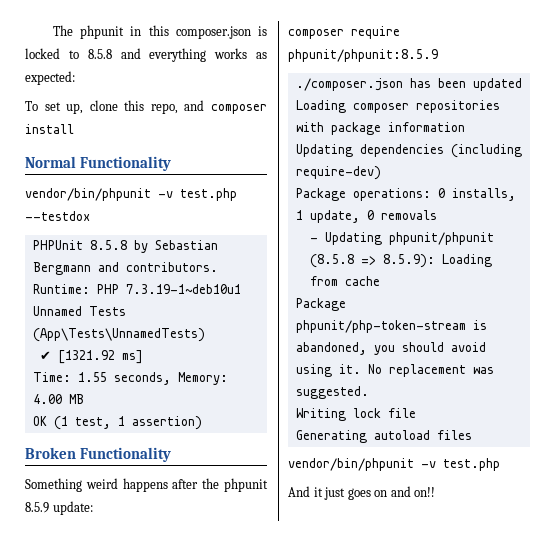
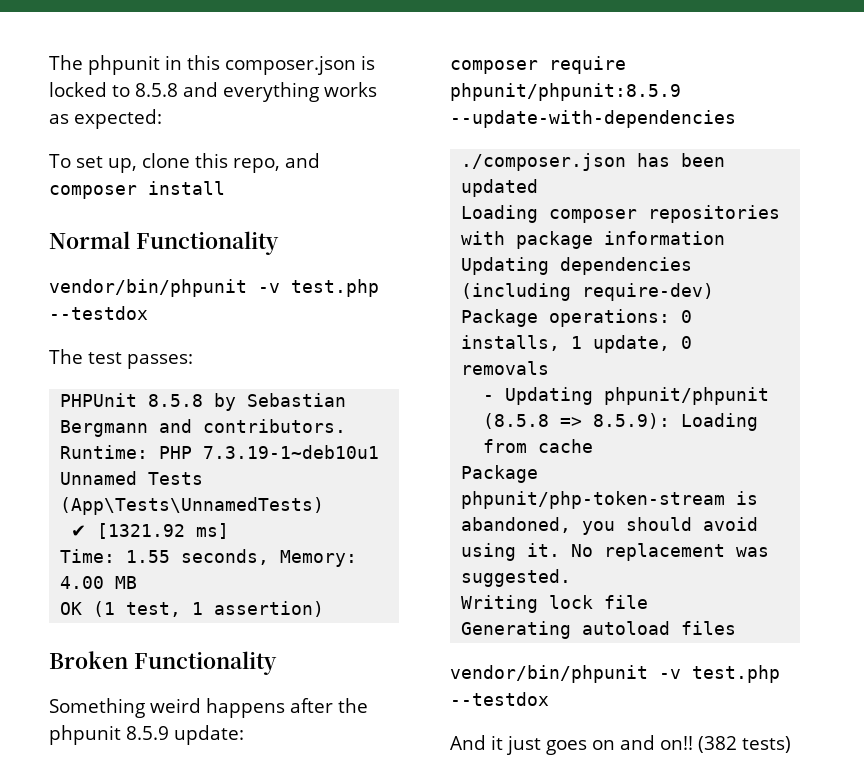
+ The test passes:
- composer require phpunit/phpunit:8.5.9
+ composer require phpunit/phpunit:8.5.9 --update-with-dependencies
  Generating autoload files
- vendor/bin/phpunit -v test.php
+ vendor/bin/phpunit -v test.php --testdox
+ (382 tests)

